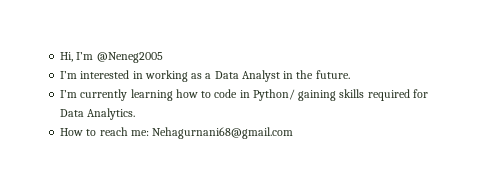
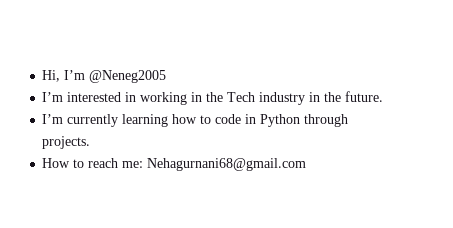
- I’m interested in working as a Data Analyst in the future.
+ I’m interested in working in the Tech industry in the future.
- I’m currently learning how to code in Python/ gaining skills required for Data Analytics.
+ I’m currently learning how to code in Python through projects.

